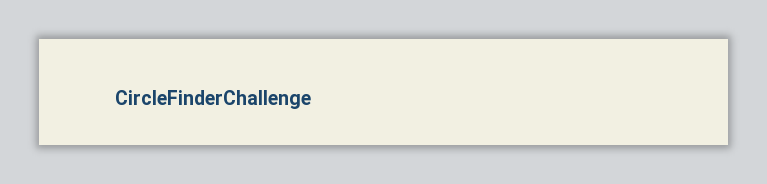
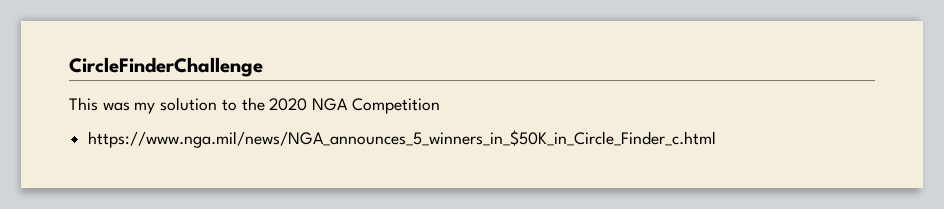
+ This was my solution to the 2020 NGA Competition
+ https://www.nga.mil/news/NGA_announces_5_winners_in_$50K_in_Circle_Finder_c.html

